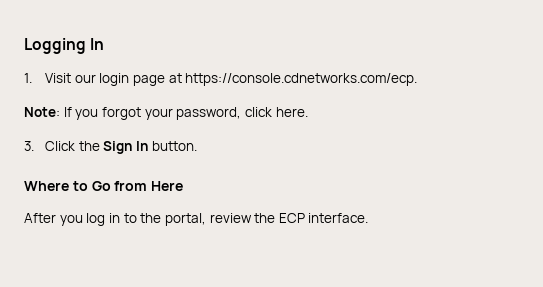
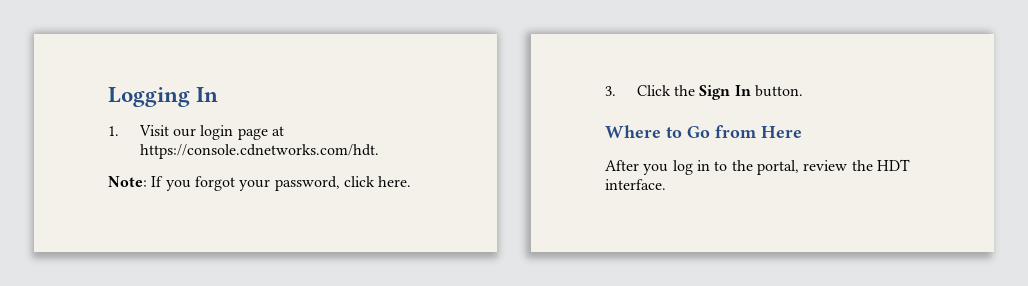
- 1. Visit our login page at https://console.cdnetworks.com/ecp.
+ 1. Visit our login page at https://console.cdnetworks.com/hdt.
- After you log in to the portal, review the ECP interface.
+ After you log in to the portal, review the HDT interface.

